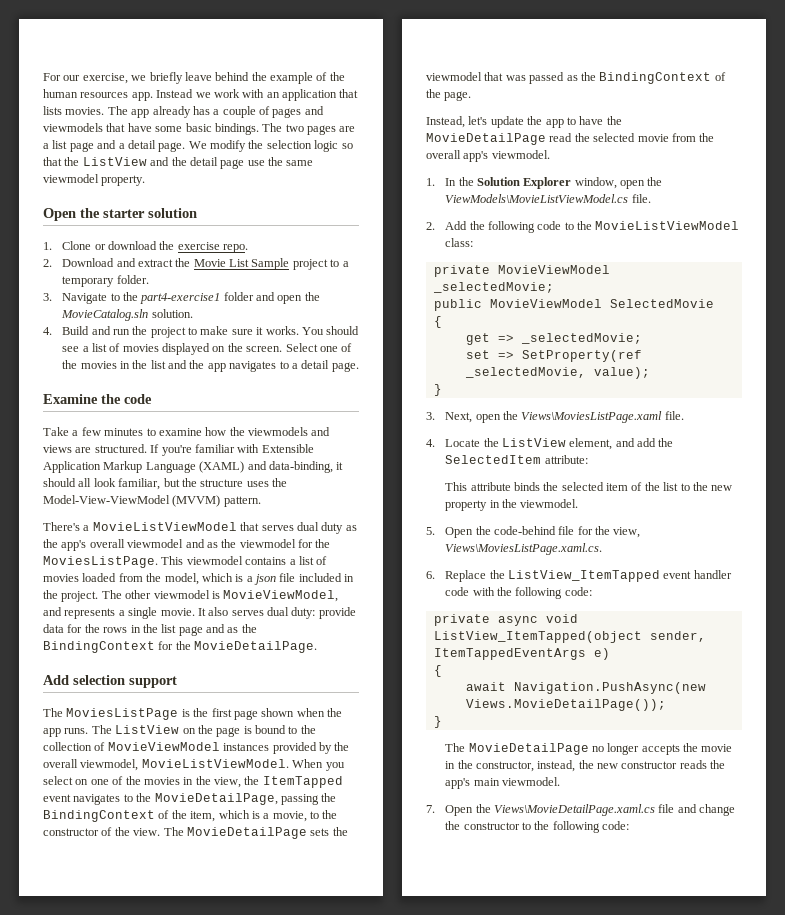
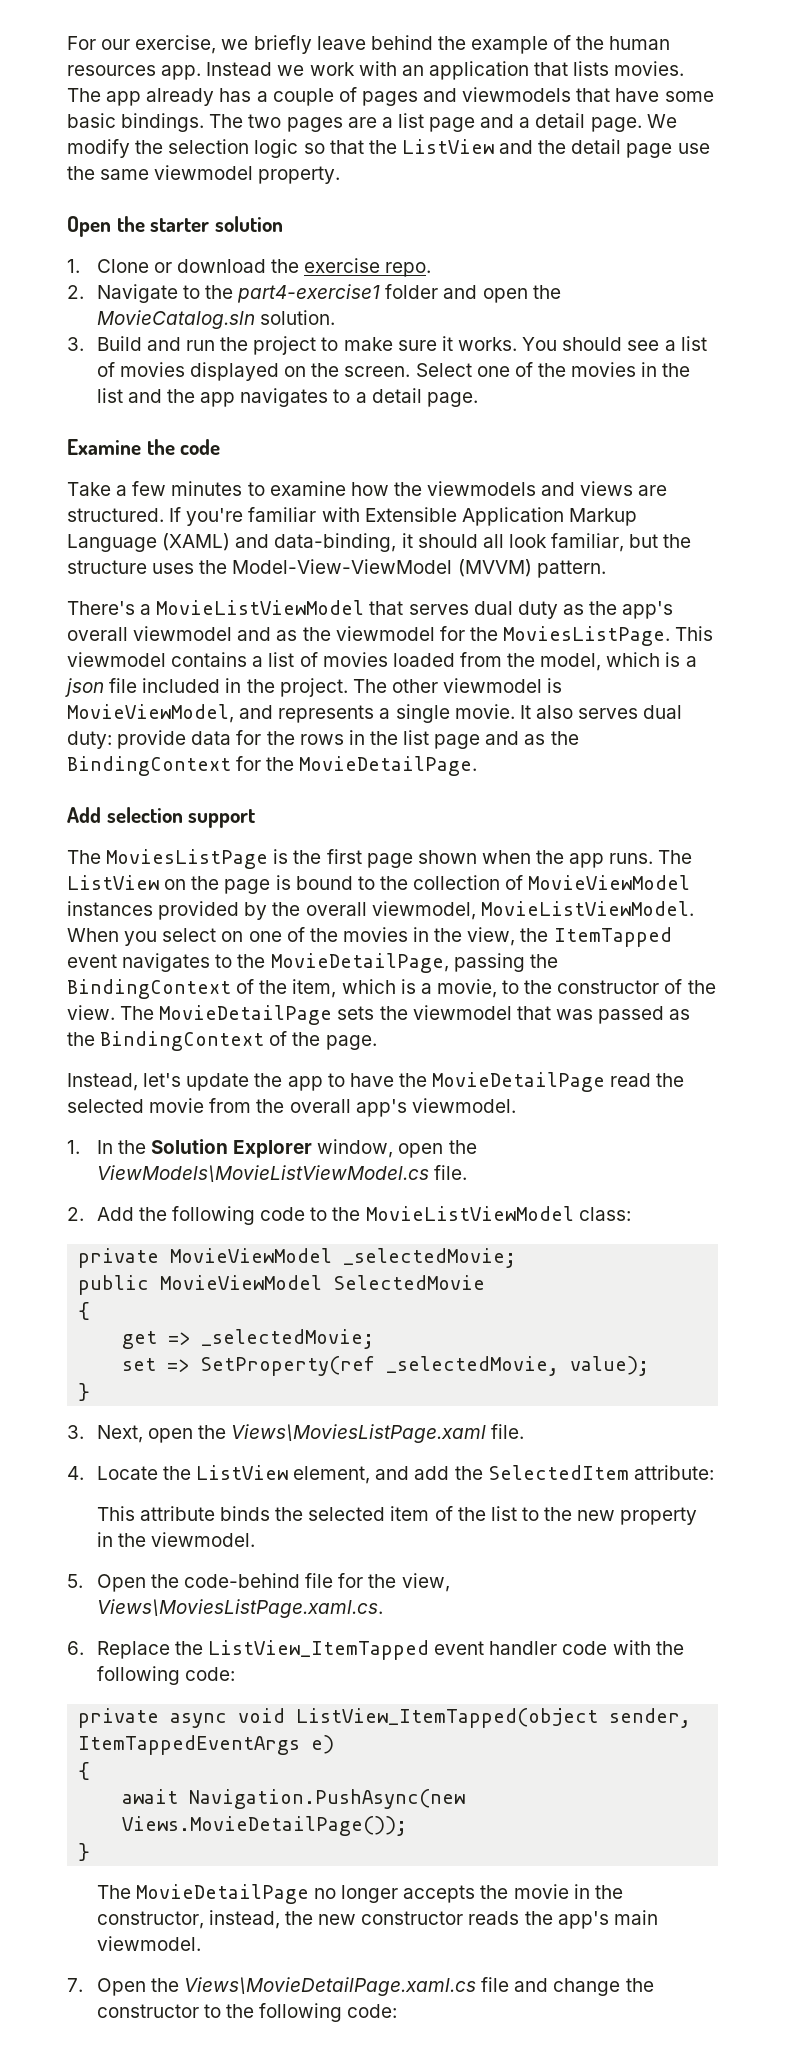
- 2. Download and extract the Movie List Sample project to a temporary folder.
- 3. Navigate to the part4-exercise1 folder and open the MovieCatalog.sln solution.
+ 2. Navigate to the part4-exercise1 folder and open the MovieCatalog.sln solution.
- 4. Build and run the project to make sure it works.
+ 3. Build and run the project to make sure it works.

